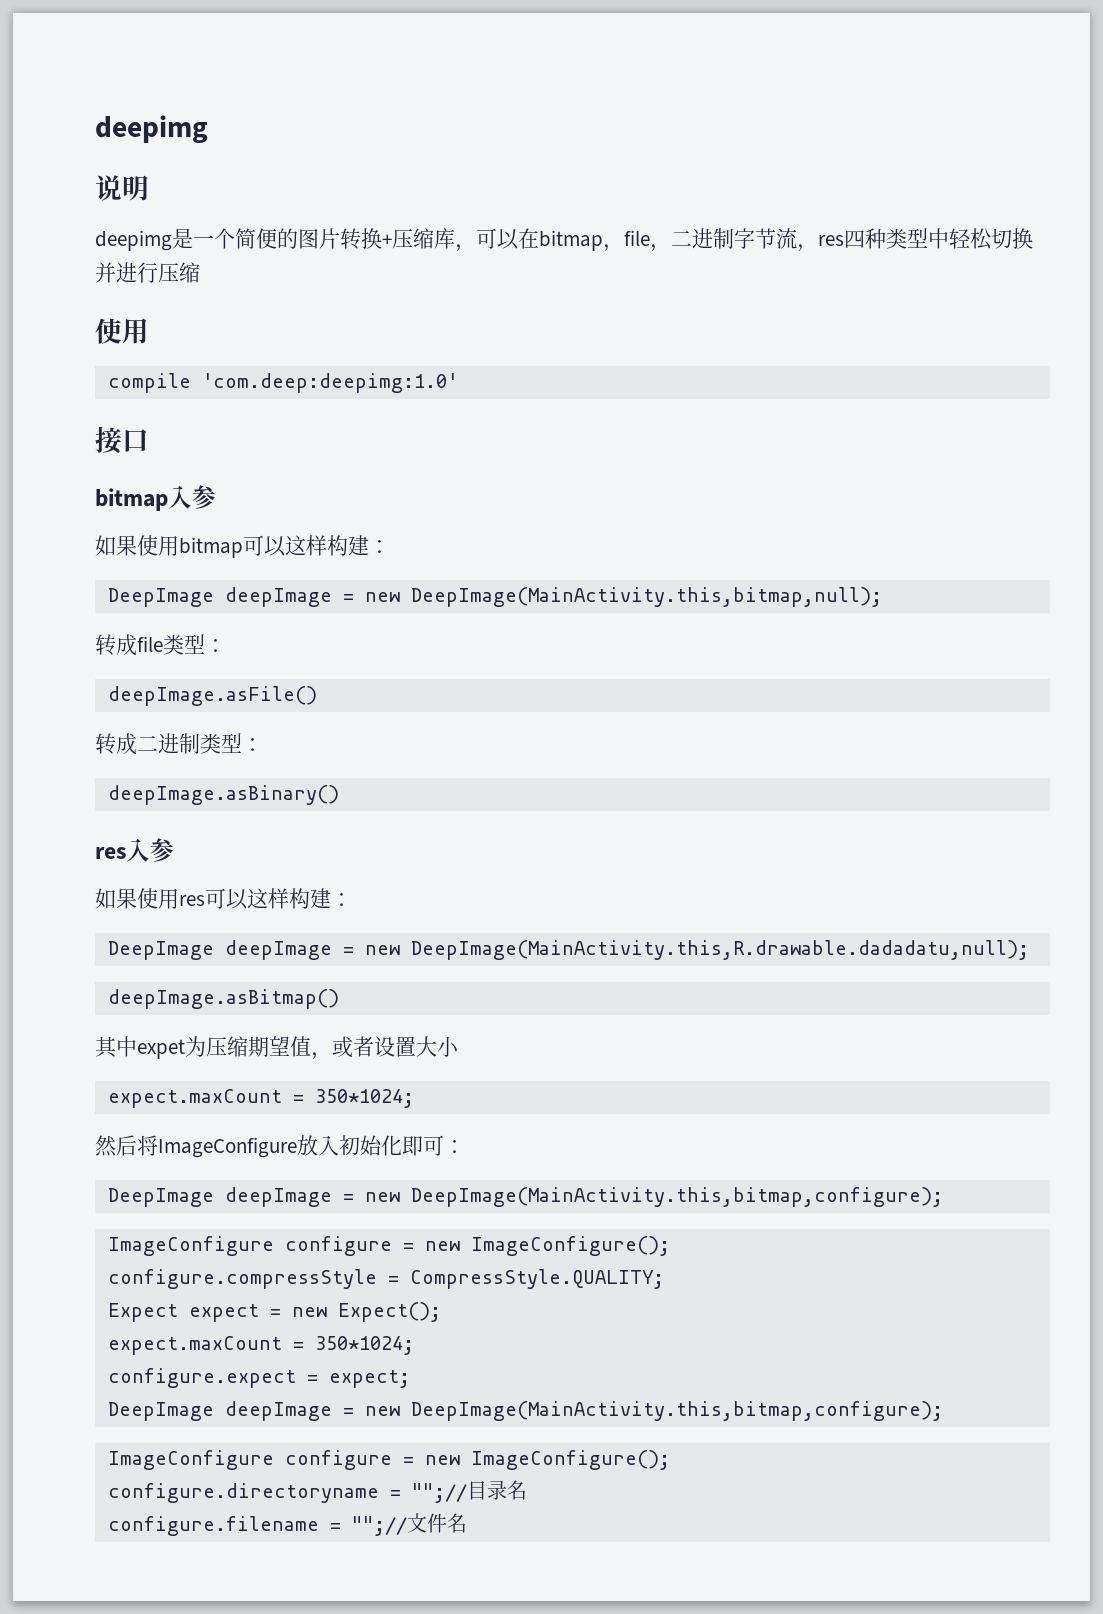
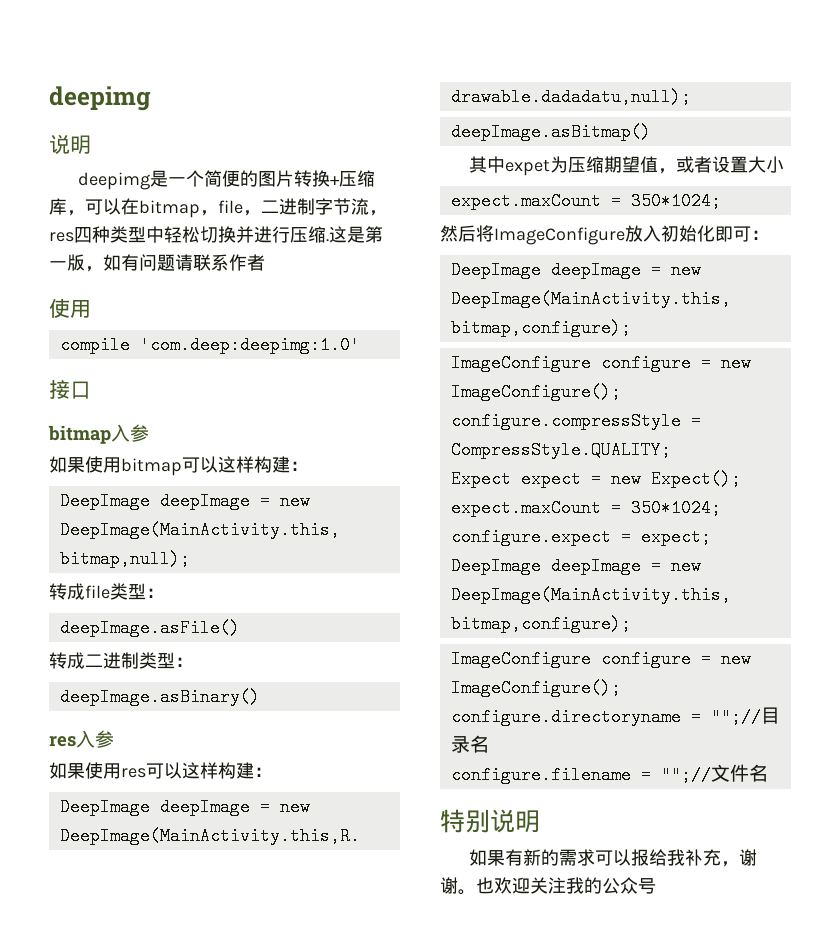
- deepimg是一个简便的图片转换+压缩库，可以在bitmap，file，二进制字节流，res四种类型中轻松切换并进行压缩
+ deepimg是一个简便的图片转换+压缩库，可以在bitmap，file，二进制字节流，res四种类型中轻松切换并进行压缩.这是第一版，如有问题请联系作者
+ 特别说明
+ 如果有新的需求可以报给我补充，谢谢。也欢迎关注我的公众号

